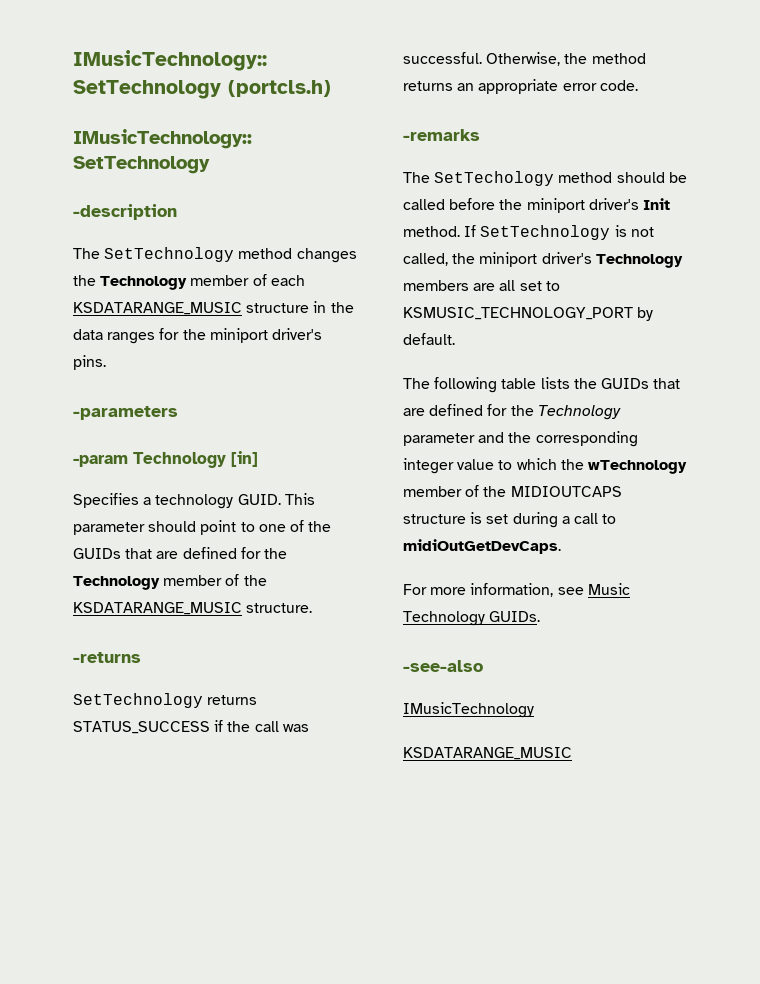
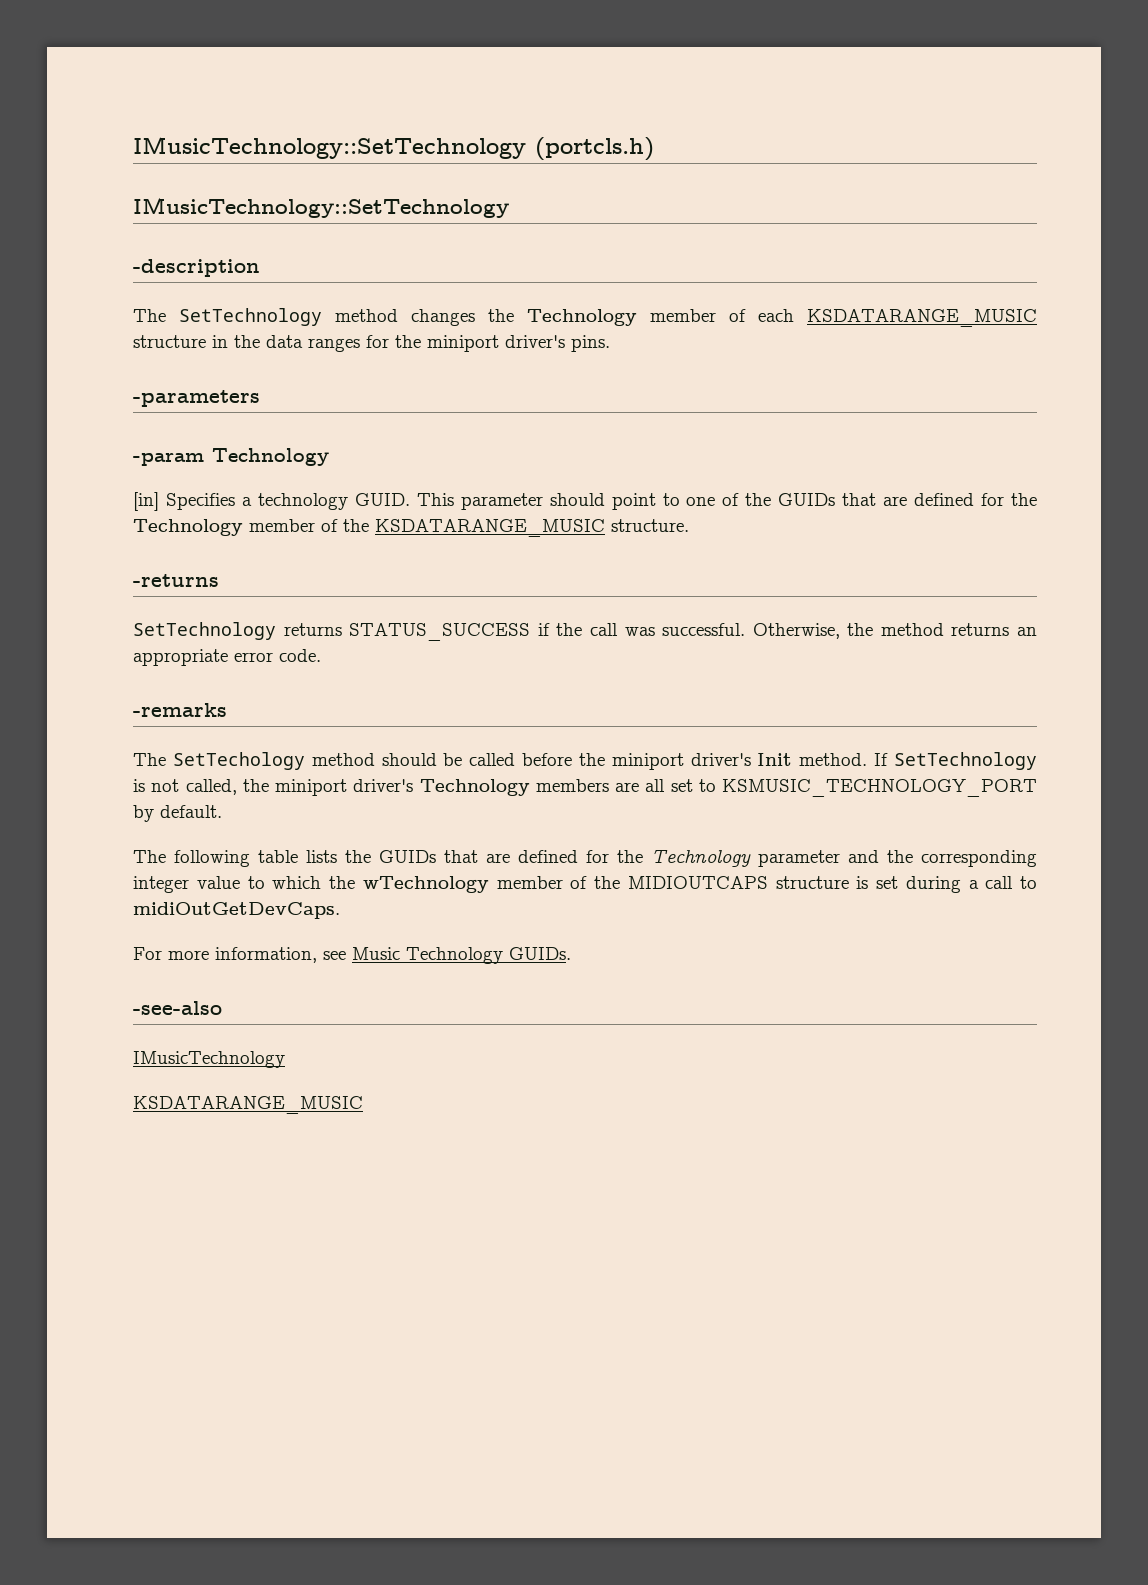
- -param Technology [in]
- Specifies a technology GUID.
+ -param Technology
+ [in] Specifies a technology GUID.

